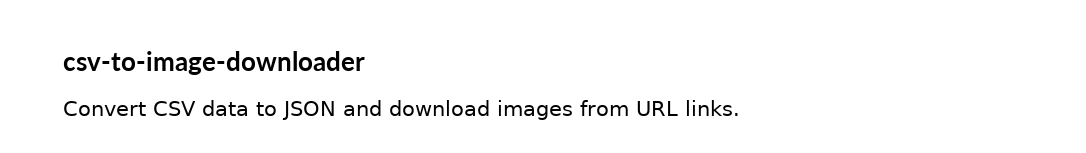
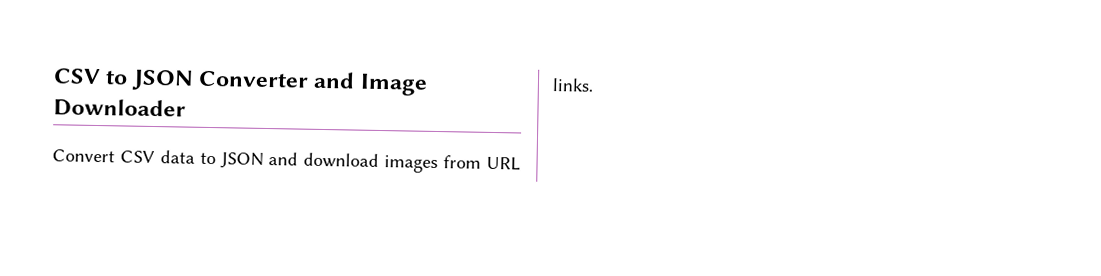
- csv-to-image-downloader
+ CSV to JSON Converter and Image Downloader

